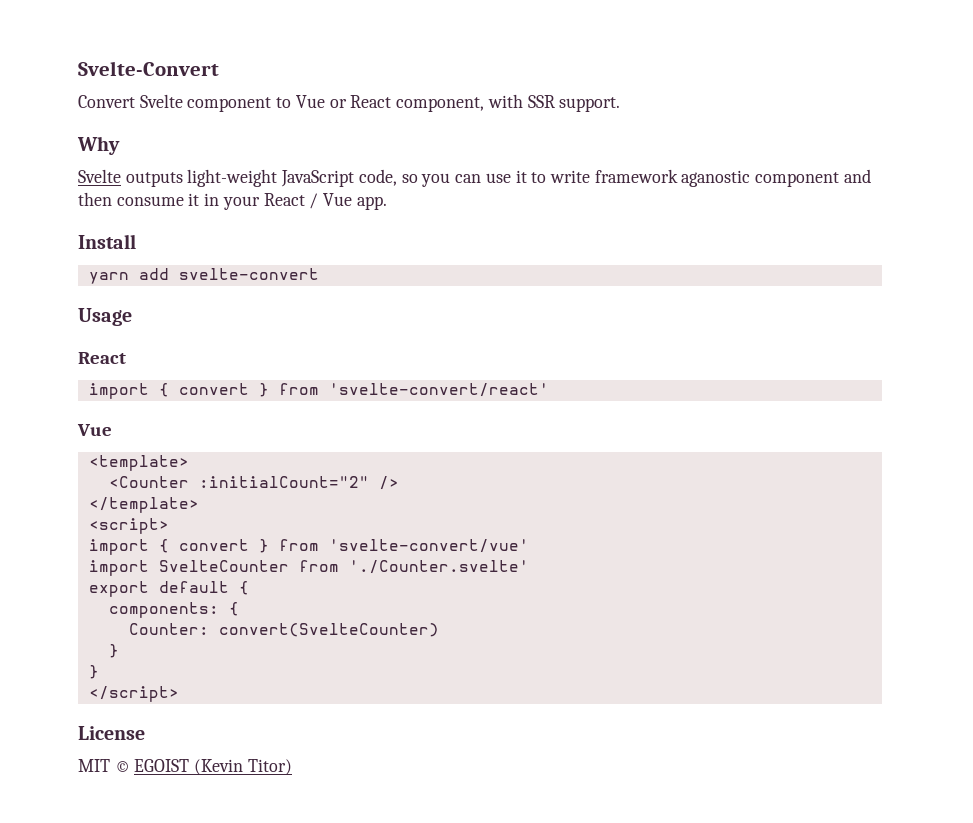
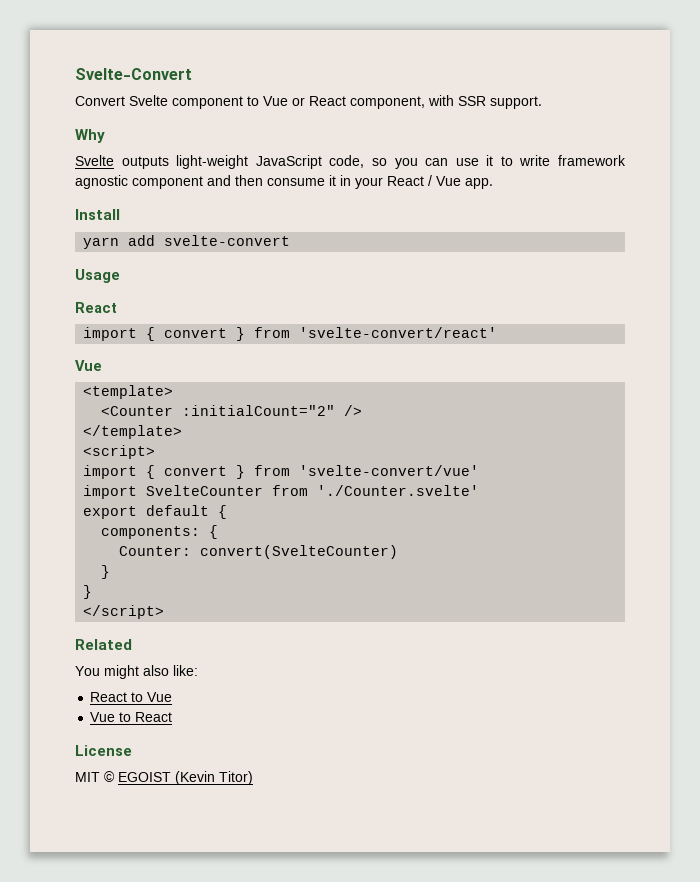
- Svelte outputs light-weight JavaScript code, so you can use it to write framework aganostic component and then consume it in your React / Vue app.
+ Svelte outputs light-weight JavaScript code, so you can use it to write framework agnostic component and then consume it in your React / Vue app.
+ Related
+ You might also like:
+ React to Vue
+ Vue to React

